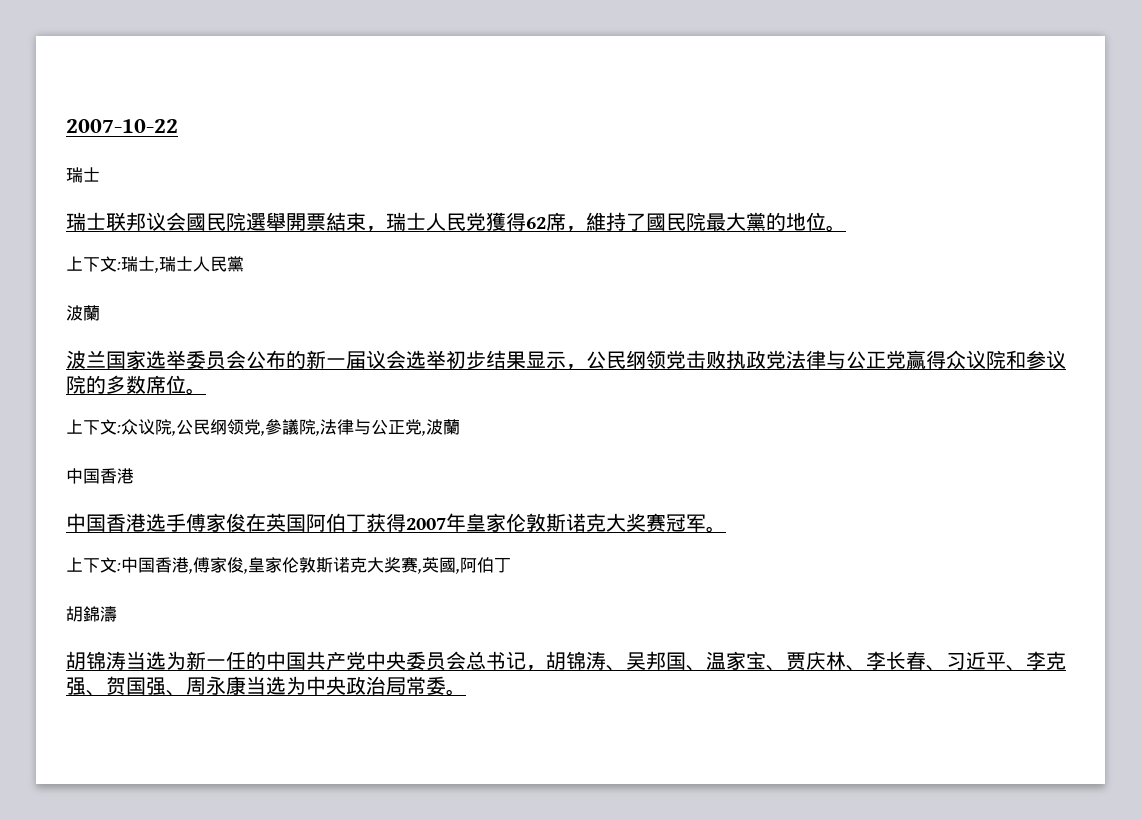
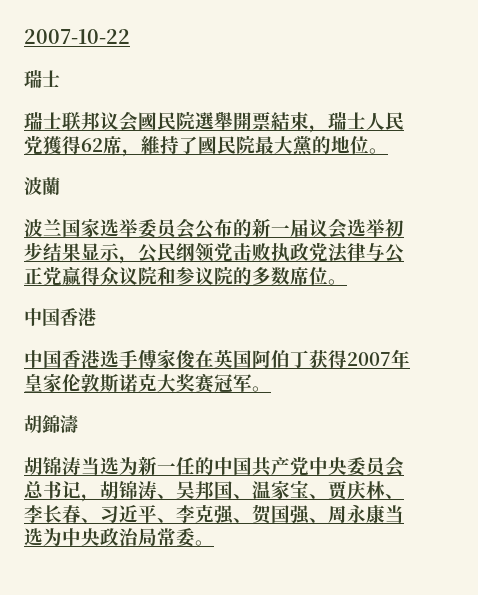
- 上下文:瑞士,瑞士人民黨
- 上下文:众议院,公民纲领党,參議院,法律与公正党,波蘭
- 上下文:中国香港,傅家俊,皇家伦敦斯诺克大奖赛,英國,阿伯丁

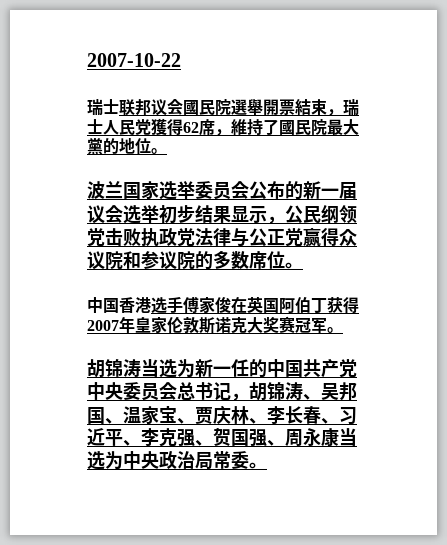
  2007-10-22
- 瑞士
- 波蘭
  波兰国家选举委员会公布的新一届议会选举初步结果显示，公民纲领党击败执政党法律与公正党赢得众议院和参议院的多数席位。
- 中国香港
- 胡錦濤

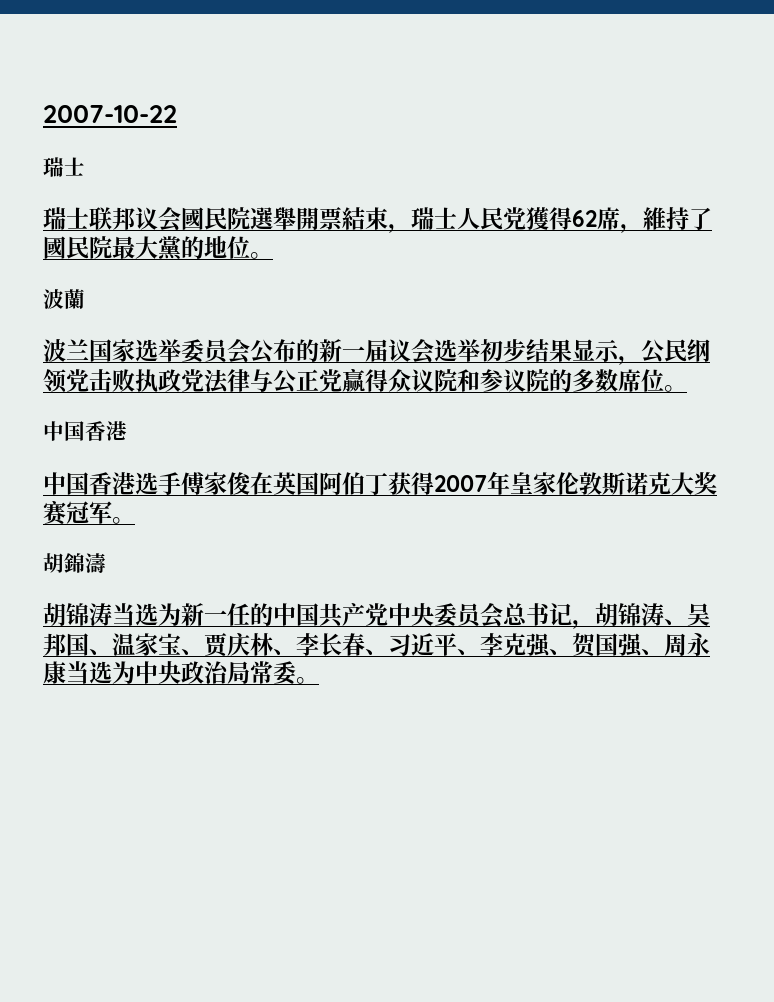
  2007-10-22
+ 瑞士
+ 波蘭
  波兰国家选举委员会公布的新一届议会选举初步结果显示，公民纲领党击败执政党法律与公正党赢得众议院和参议院的多数席位。
+ 中国香港
+ 胡錦濤

